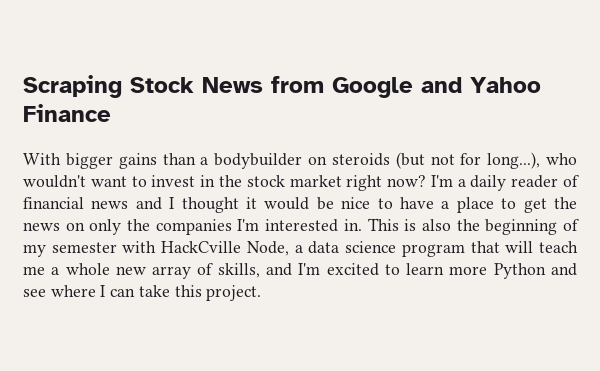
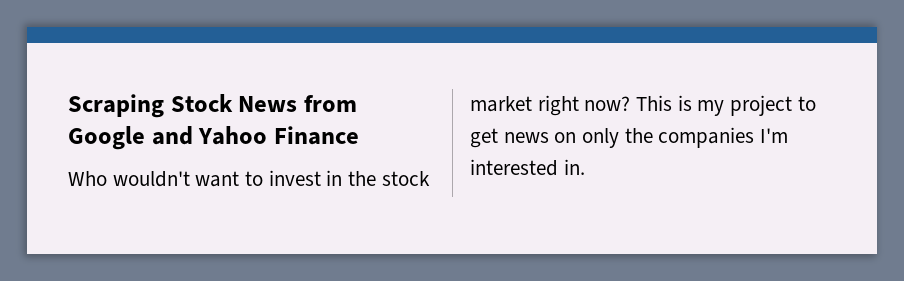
- With bigger gains than a bodybuilder on steroids (but not for long...), who wouldn't want to invest in the stock market right now?
+ Who wouldn't want to invest in the stock market right now?
- I'm a daily reader of financial news and I thought it would be nice to have a place to get the news on only the companies I'm interested in. This is also the beginning of my semester with HackCville Node, a data science program that will teach me a whole new array of skills, and I'm excited to learn more Python and see where I can take this project.
+ This is my project to get news on only the companies I'm interested in.

